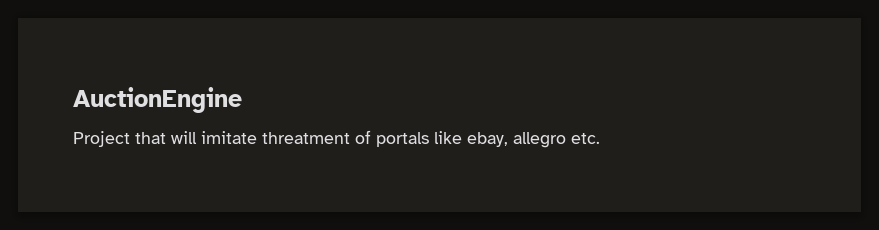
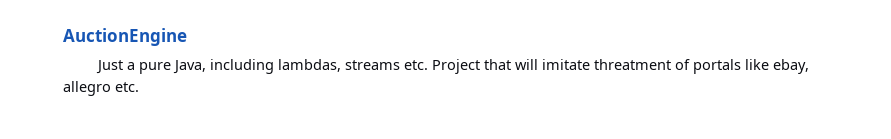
- Project that will imitate threatment of portals like ebay, allegro etc.
+ Just a pure Java, including lambdas, streams etc. Project that will imitate threatment of portals like ebay, allegro etc.

